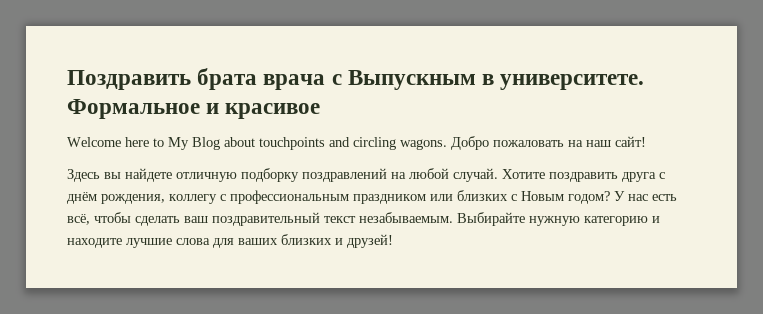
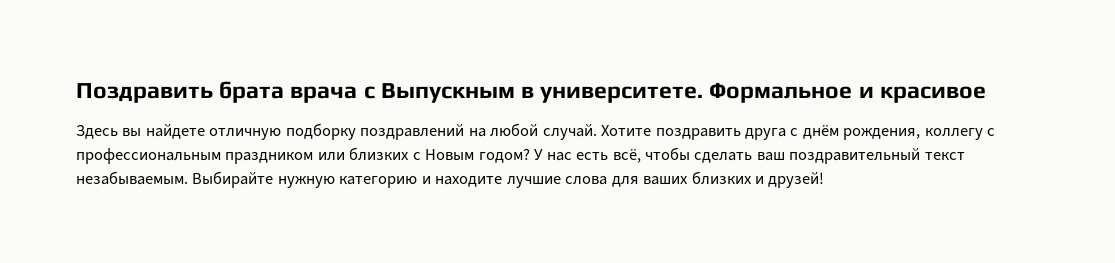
- Welcome here to My Blog about touchpoints and circling wagons. Добро пожаловать на наш сайт!

